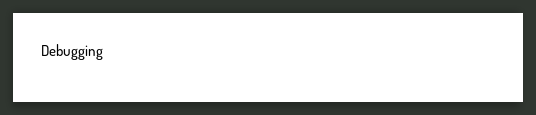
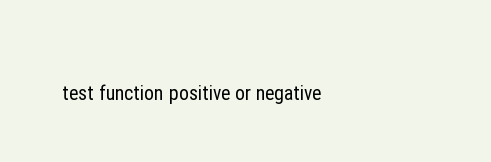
- Debugging
+ test function positive or negative

